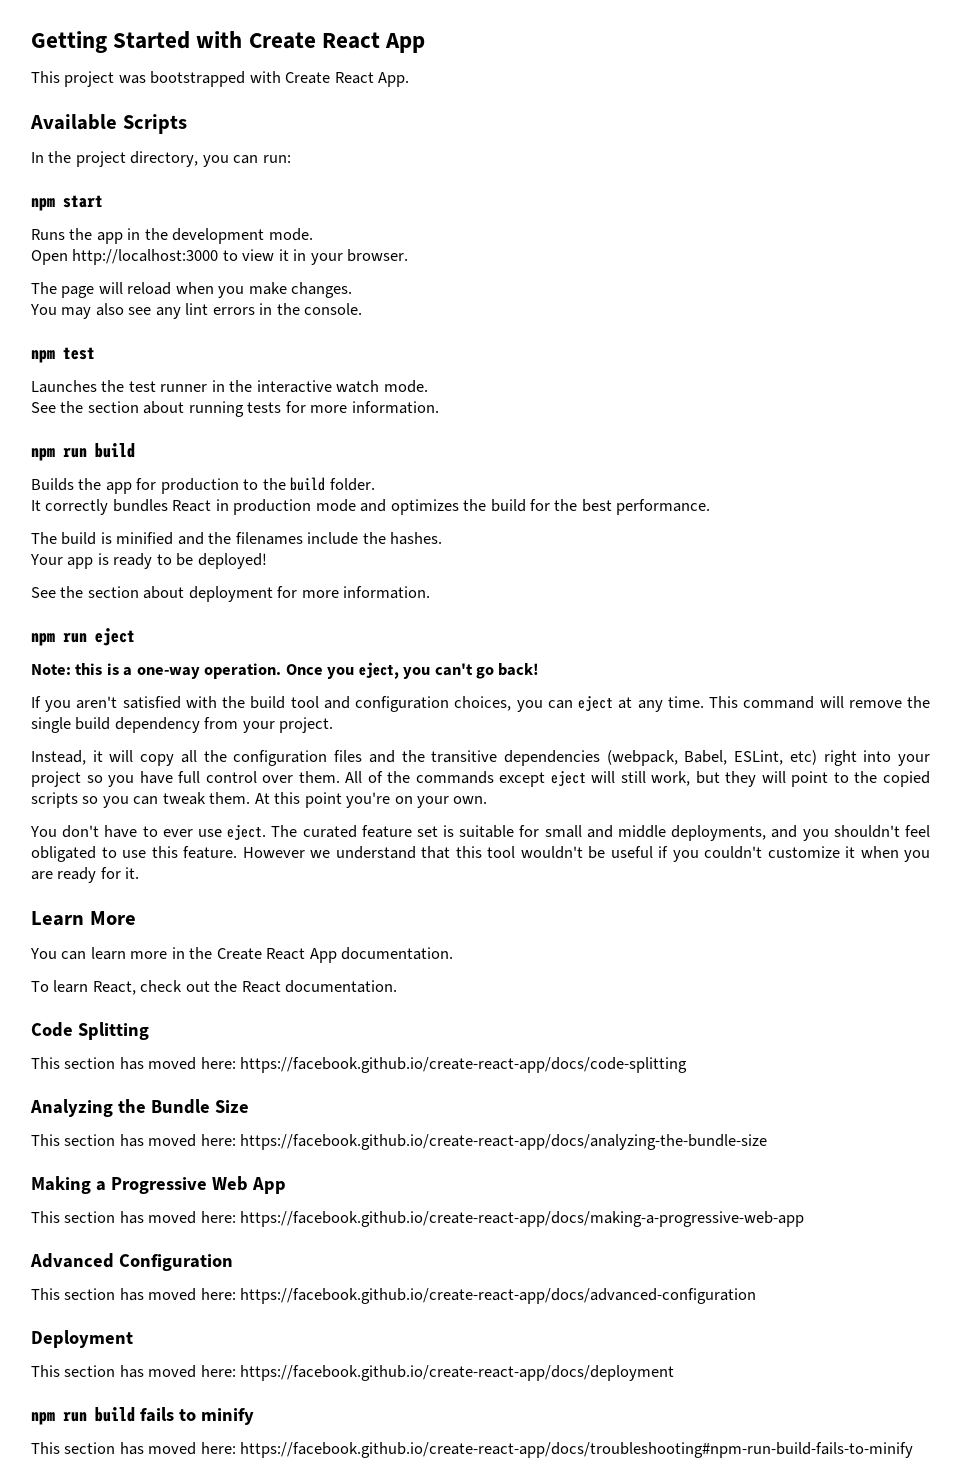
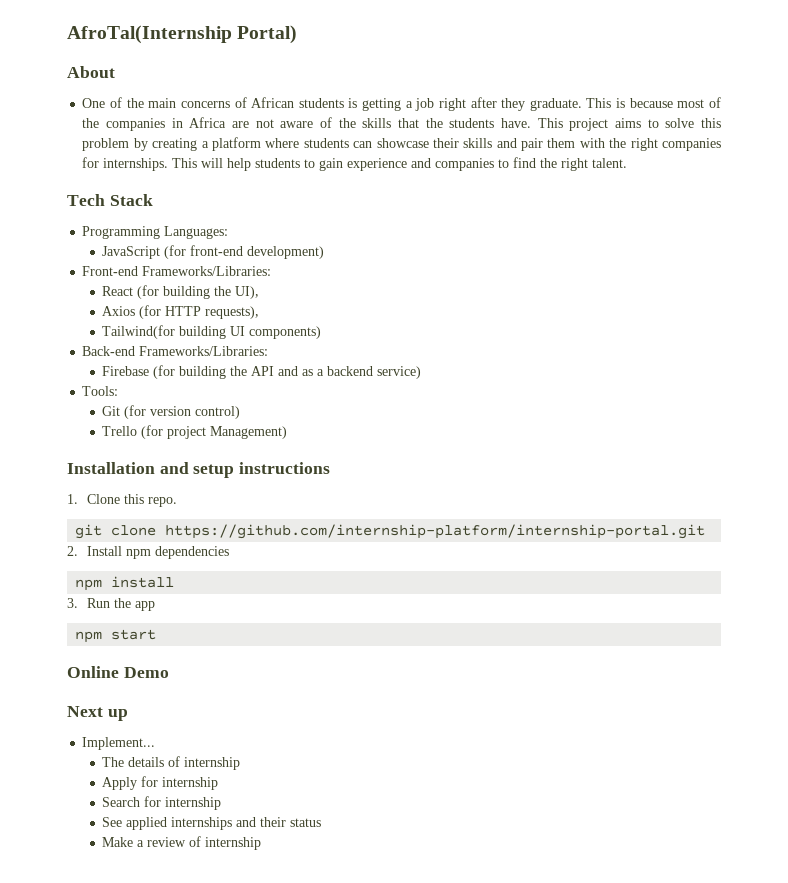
- Getting Started with Create React App
- This project was bootstrapped with Create React App.
- Available Scripts
- In the project directory, you can run:
+ AfroTal(Internship Portal)
+ About
+ One of the main concerns of African students is getting a job right after they graduate. This is because most of the companies in Africa are not aware of the skills that the students have. This project aims to solve this problem by creating a platform where students can showcase their skills and pair them with the right companies for internships. This will help students to gain experience and companies to find the right talent.
+ Tech Stack
+ Programming Languages:
+ JavaScript (for front-end development)
+ Front-end Frameworks/Libraries:
+ React (for building the UI),
+ Axios (for HTTP requests),
+ Tailwind(for building UI components)
+ Back-end Frameworks/Libraries:
+ Firebase (for building the API and as a backend service)
+ Tools:
+ Git (for version control)
+ Trello (for project Management)
+ Installation and setup instructions
+ 1. Clone this repo.
+ git clone https://github.com/internship-platform/internship-portal.git
+ 2. Install npm dependencies
+ npm install
+ 3. Run the app
  npm start
- Runs the app in the development mode.
- Open http://localhost:3000 to view it in your browser.
- The page will reload when you make changes.
- You may also see any lint errors in the console.
- npm test
- Launches the test runner in the interactive watch mode.
- See the section about running tests for more information.
- npm run build
- Builds the app for production to the build folder.
- It correctly bundles React in production mode and optimizes the build for the best performance.
- The build is minified and the filenames include the hashes.
- Your app is ready to be deployed!
- See the section about deployment for more information.
- npm run eject
- Note: this is a one-way operation. Once you eject, you can't go back!
- If you aren't satisfied with the build tool and configuration choices, you can eject at any time. This command will remove the single build dependency from your project.
- Instead, it will copy all the configuration files and the transitive dependencies (webpack, Babel, ESLint, etc) right into your project so you have full control over them. All of the commands except eject will still work, but they will point to the copied scripts so you can tweak them. At this point you're on your own.
- You don't have to ever use eject. The curated feature set is suitable for small and middle deployments, and you shouldn't feel obligated to use this feature. However we understand that this tool wouldn't be useful if you couldn't customize it when you are ready for it.
- Learn More
- You can learn more in the Create React App documentation.
- To learn React, check out the React documentation.
- Code Splitting
- This section has moved here: https://facebook.github.io/create-react-app/docs/code-splitting
- Analyzing the Bundle Size
- This section has moved here: https://facebook.github.io/create-react-app/docs/analyzing-the-bundle-size
- Making a Progressive Web App
- This section has moved here: https://facebook.github.io/create-react-app/docs/making-a-progressive-web-app
- Advanced Configuration
- This section has moved here: https://facebook.github.io/create-react-app/docs/advanced-configuration
- Deployment
- This section has moved here: https://facebook.github.io/create-react-app/docs/deployment
- npm run build fails to minify
- This section has moved here: https://facebook.github.io/create-react-app/docs/troubleshooting#npm-run-build-fails-to-minify
+ Online Demo
+ Next up
+ Implement...
+ The details of internship
+ Apply for internship
+ Search for internship
+ See applied internships and their status
+ Make a review of internship

